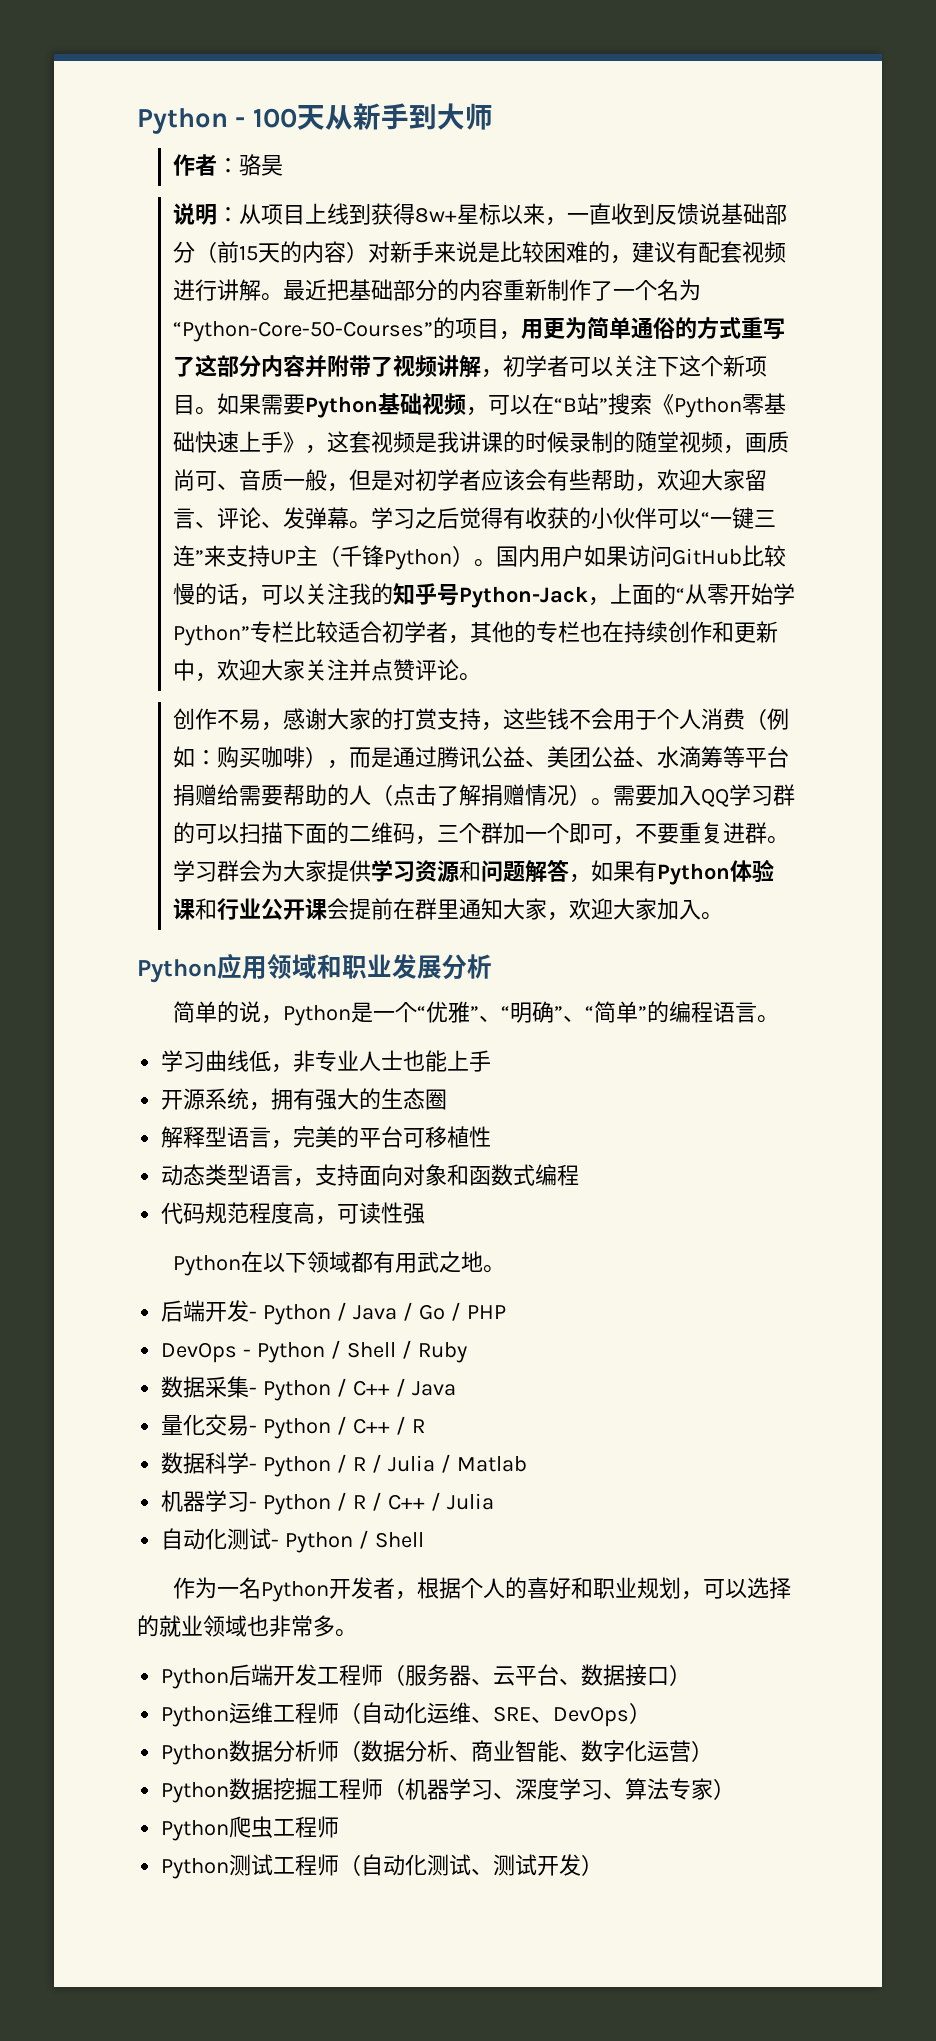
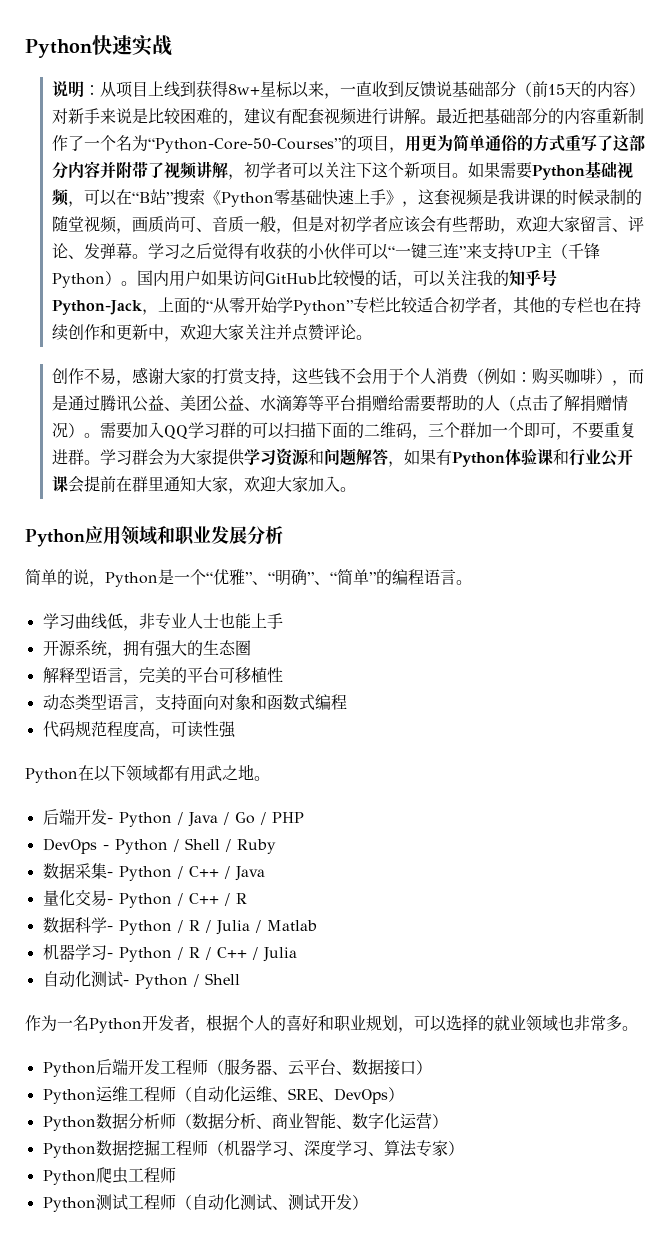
- Python - 100天从新手到大师
- 作者：骆昊
+ Python快速实战

